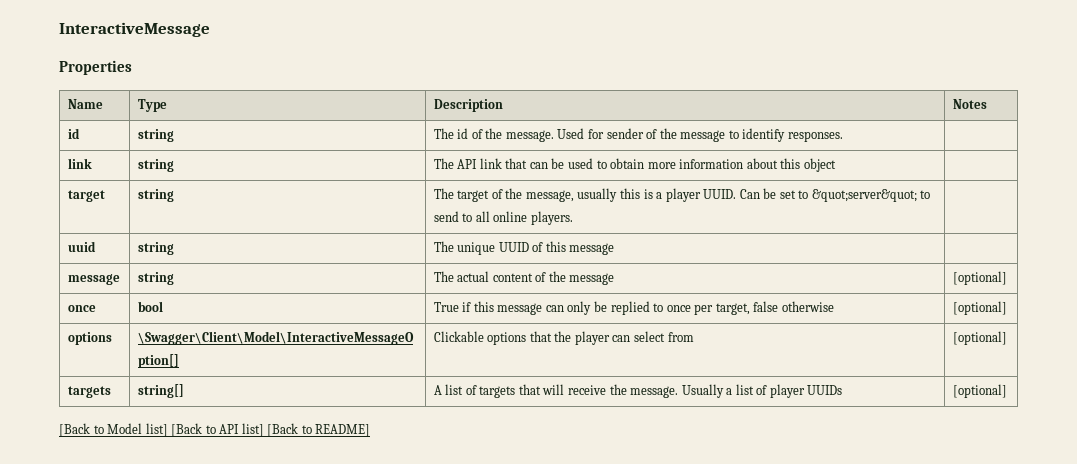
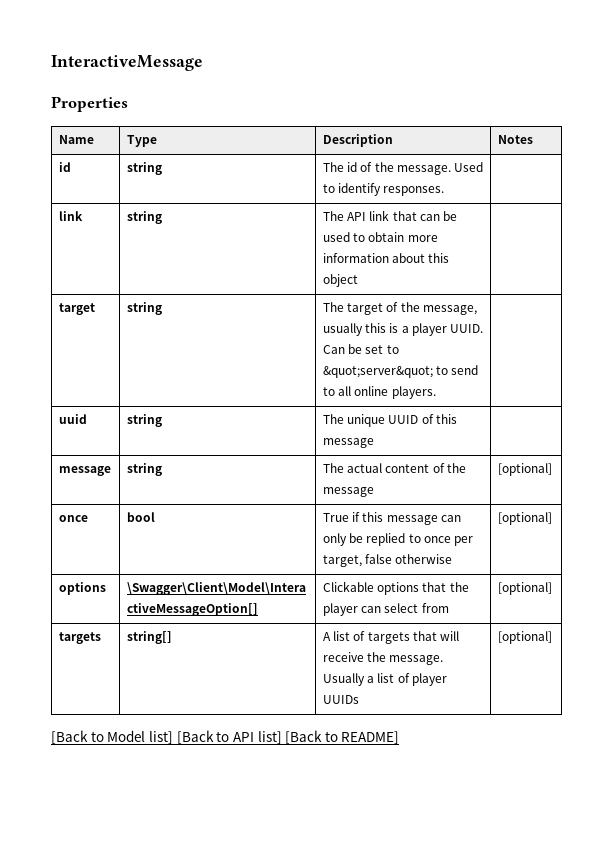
- id | string | The id of the message. Used for sender of the message to identify responses. |
+ id | string | The id of the message. Used to identify responses. |

